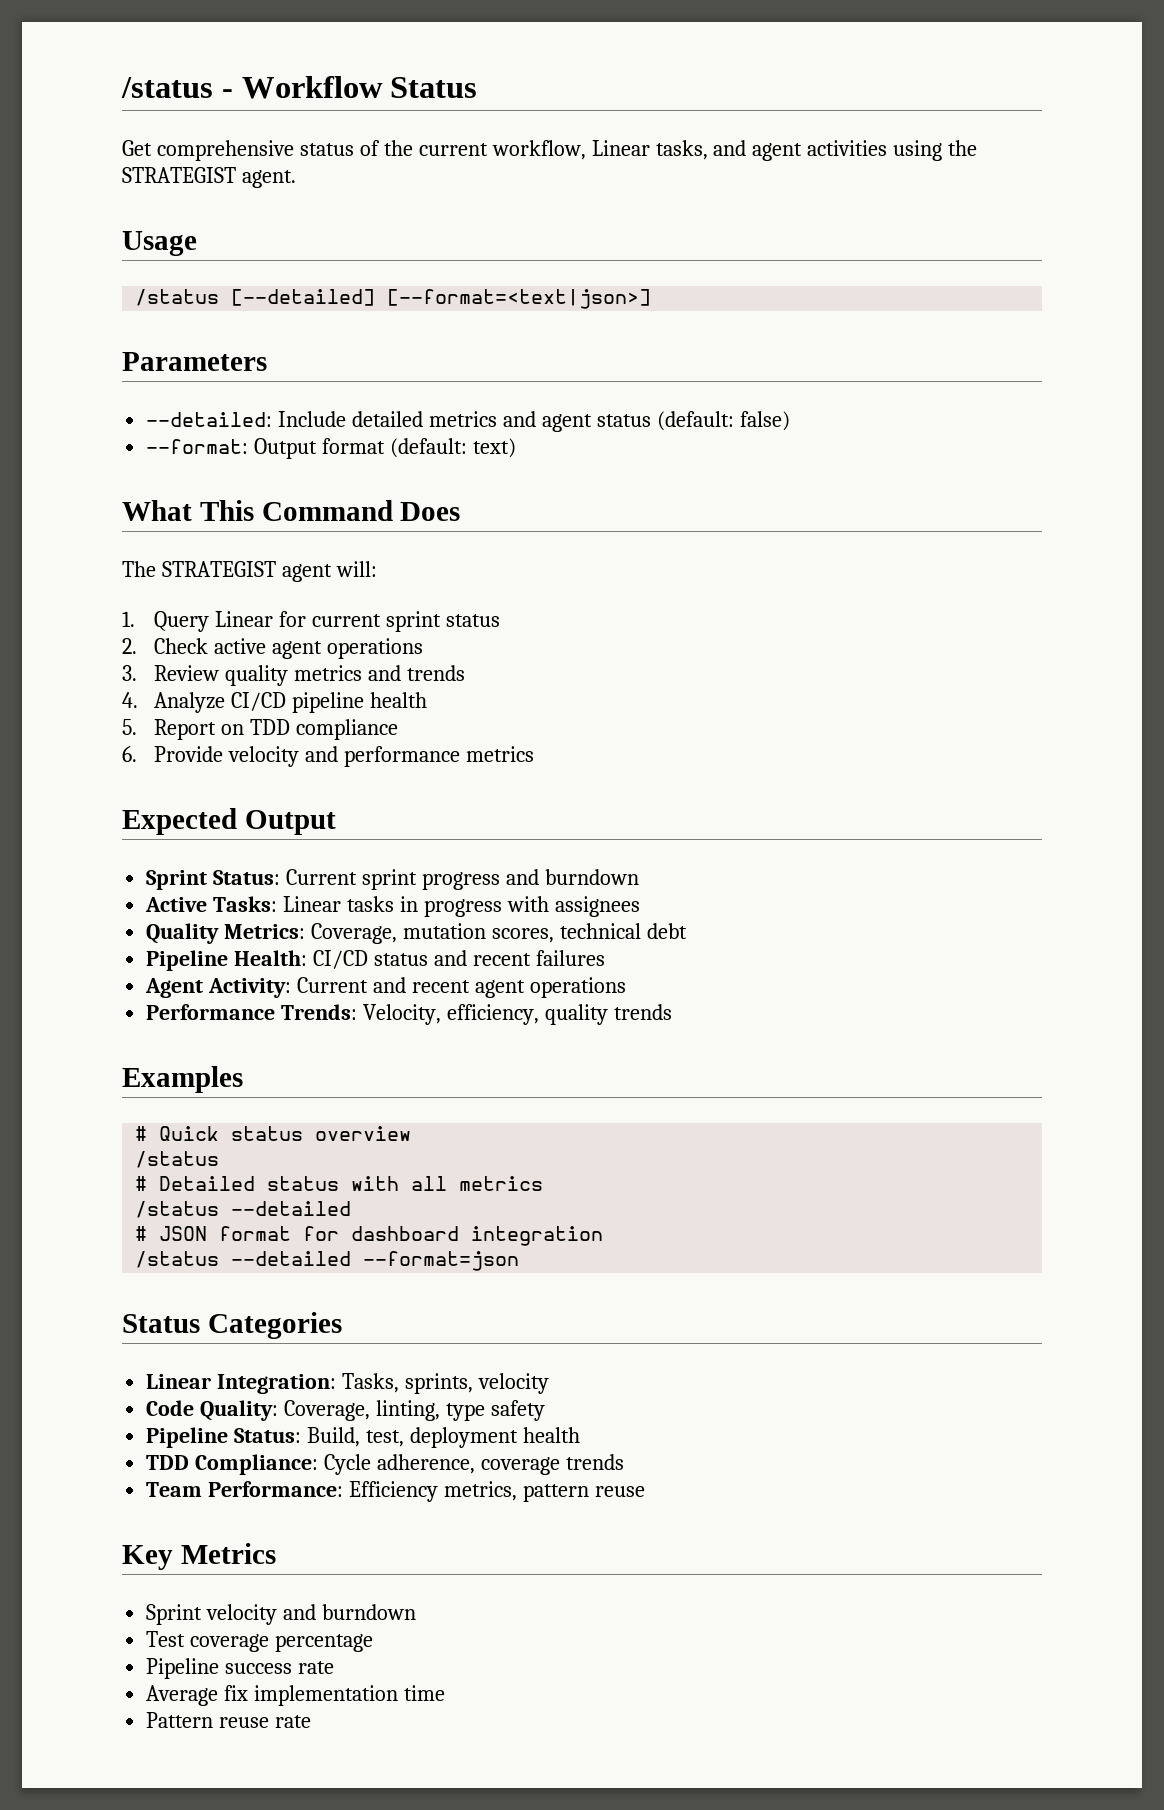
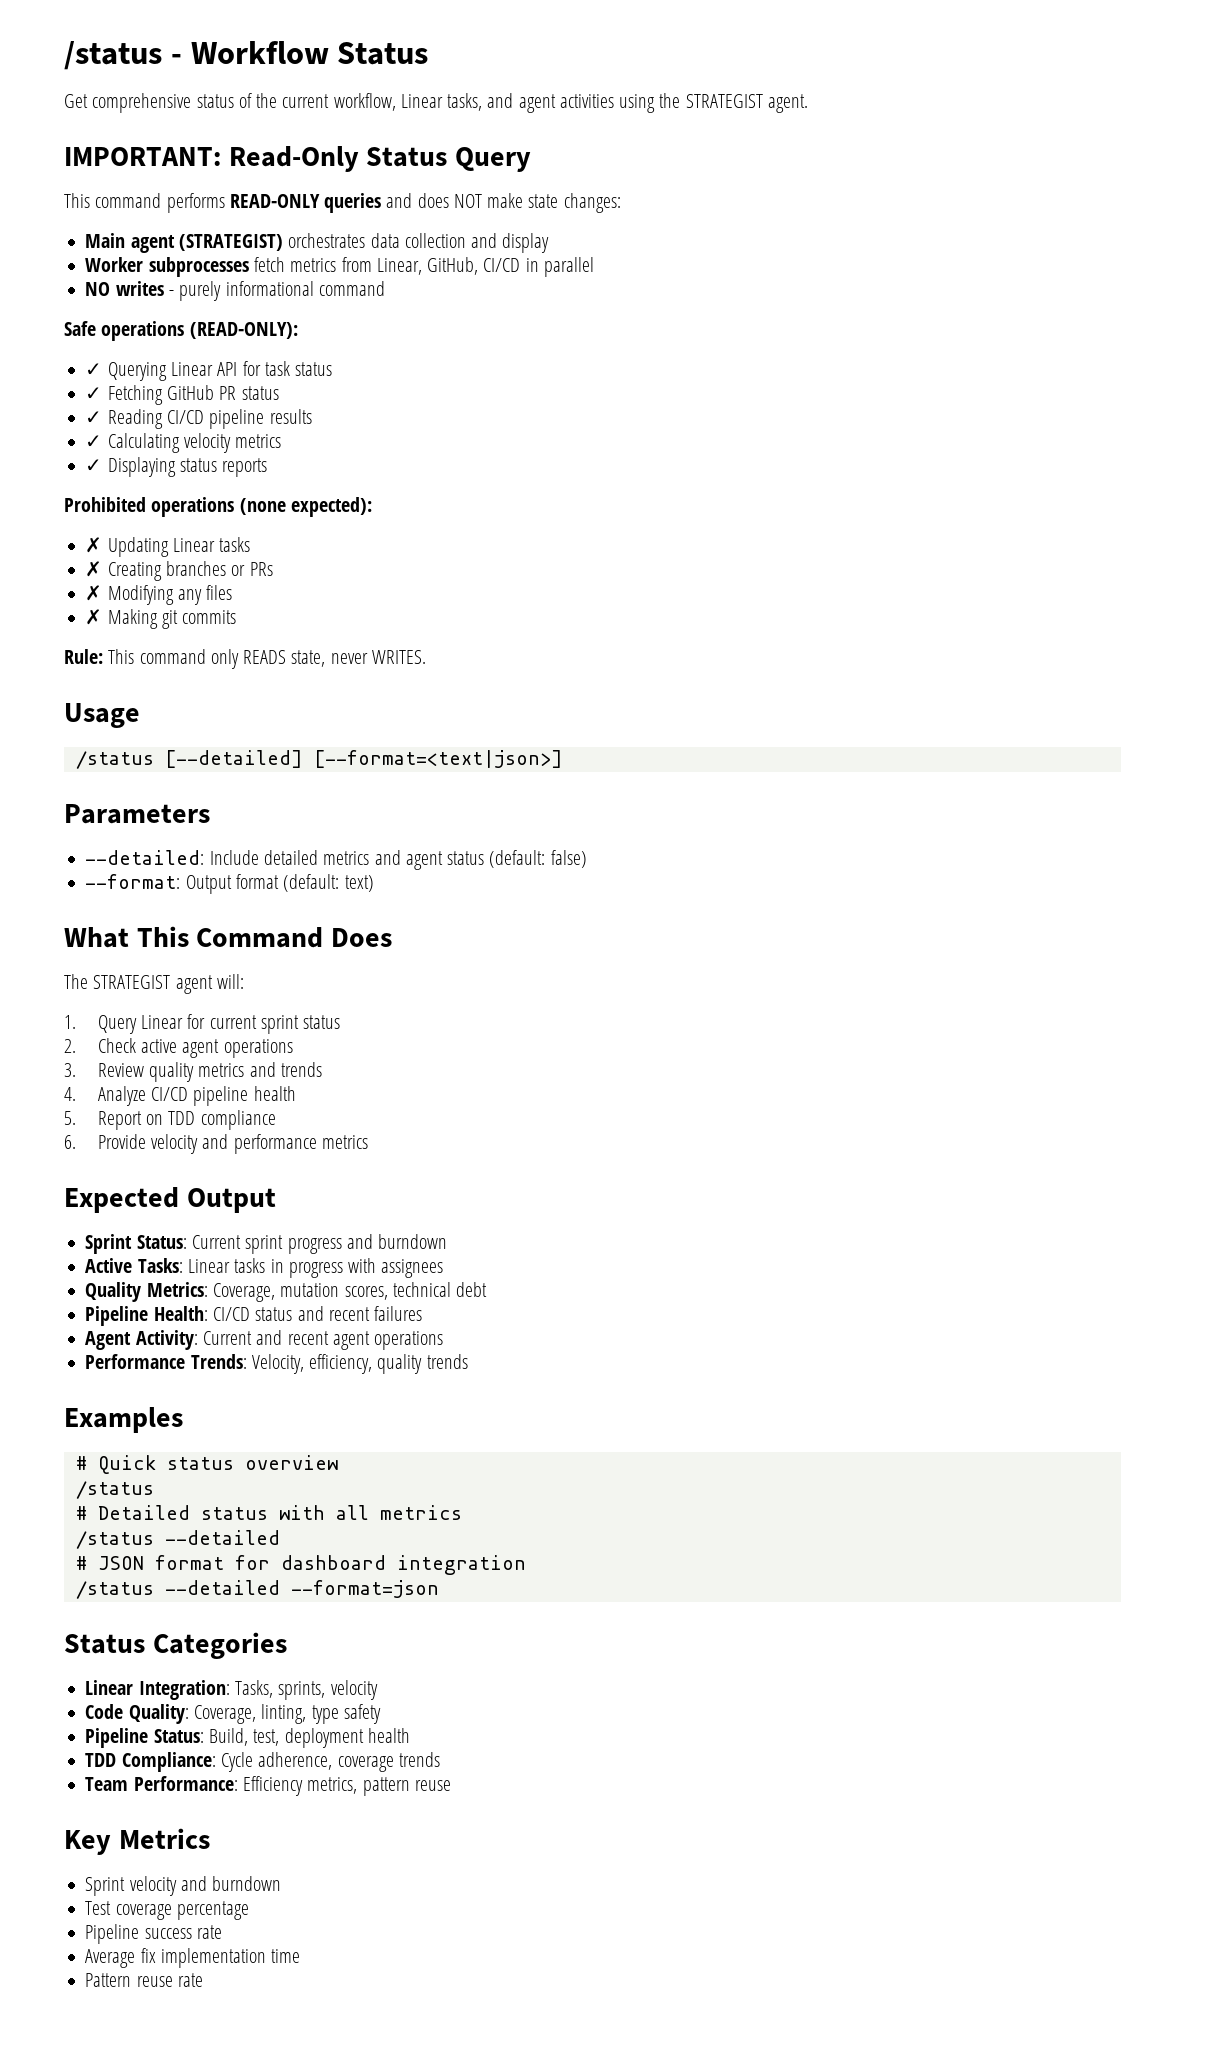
+ IMPORTANT: Read-Only Status Query
+ This command performs READ-ONLY queries and does NOT make state changes:
+ Main agent (STRATEGIST) orchestrates data collection and display
+ Worker subprocesses fetch metrics from Linear, GitHub, CI/CD in parallel
+ NO writes - purely informational command
+ Safe operations (READ-ONLY):
+ ✓ Querying Linear API for task status
+ ✓ Fetching GitHub PR status
+ ✓ Reading CI/CD pipeline results
+ ✓ Calculating velocity metrics
+ ✓ Displaying status reports
+ Prohibited operations (none expected):
+ ✗ Updating Linear tasks
+ ✗ Creating branches or PRs
+ ✗ Modifying any files
+ ✗ Making git commits
+ Rule: This command only READS state, never WRITES.

